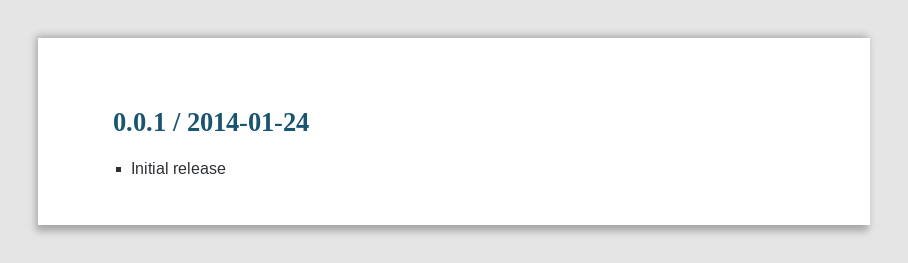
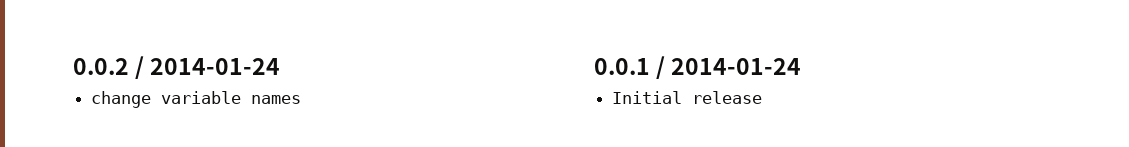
+ 0.0.2 / 2014-01-24
+ change variable names

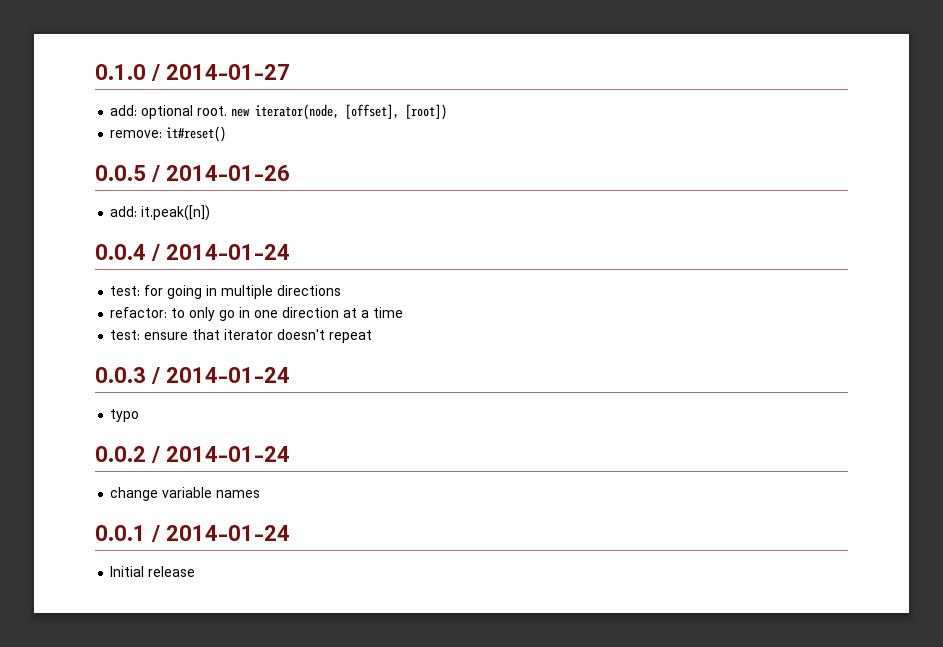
+ 0.1.0 / 2014-01-27
+ add: optional root. new iterator(node, [offset], [root])
+ remove: it#reset()
+ 0.0.5 / 2014-01-26
+ add: it.peak([n])
+ 0.0.4 / 2014-01-24
+ test: for going in multiple directions
+ refactor: to only go in one direction at a time
+ test: ensure that iterator doesn't repeat
+ 0.0.3 / 2014-01-24
+ typo

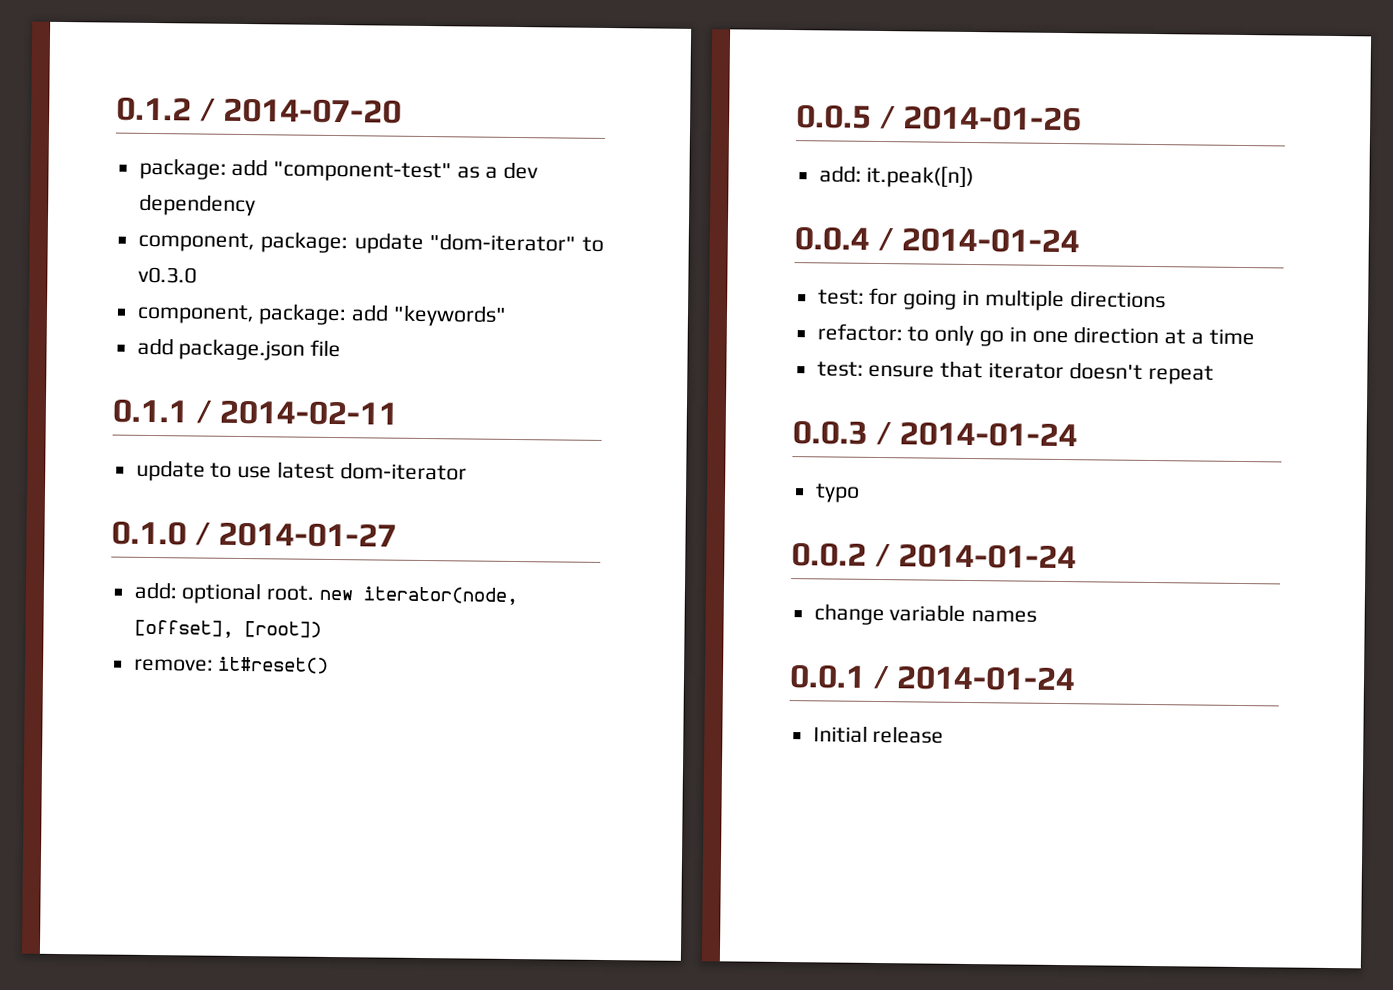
+ 0.1.2 / 2014-07-20
+ package: add "component-test" as a dev dependency
+ component, package: update "dom-iterator" to v0.3.0
+ component, package: add "keywords"
+ add package.json file
+ 0.1.1 / 2014-02-11
+ update to use latest dom-iterator

